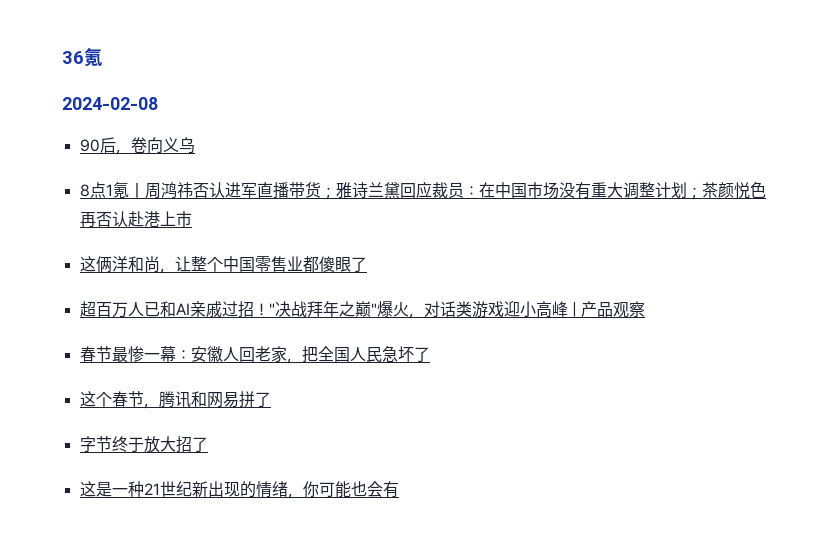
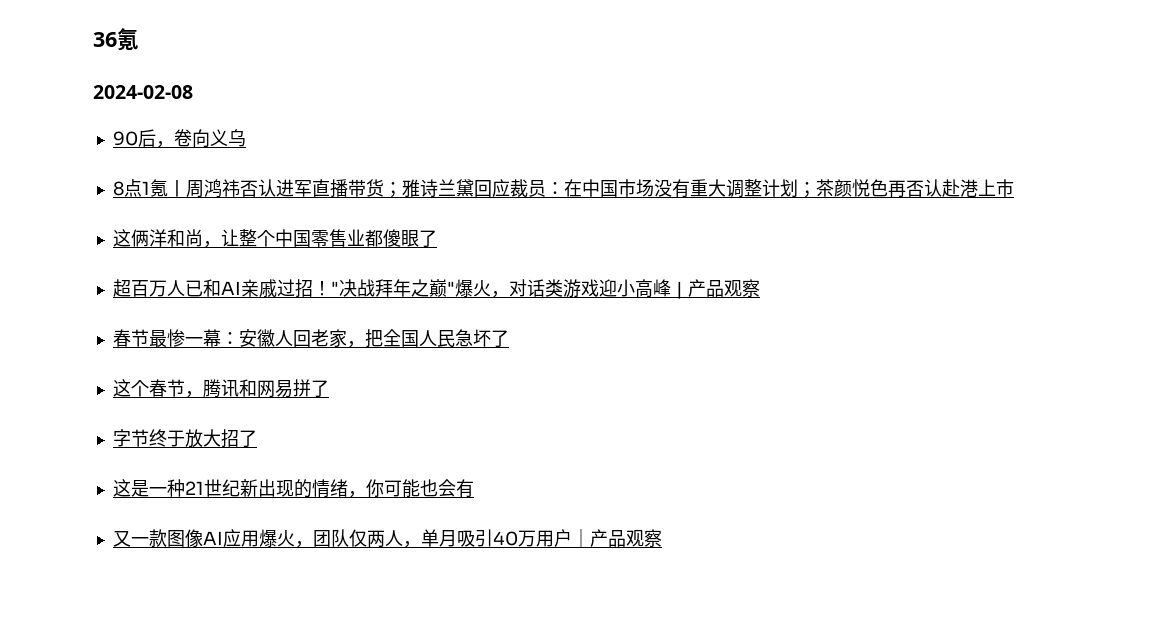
+ 又一款图像AI应用爆火，团队仅两人，单月吸引40万用户｜产品观察

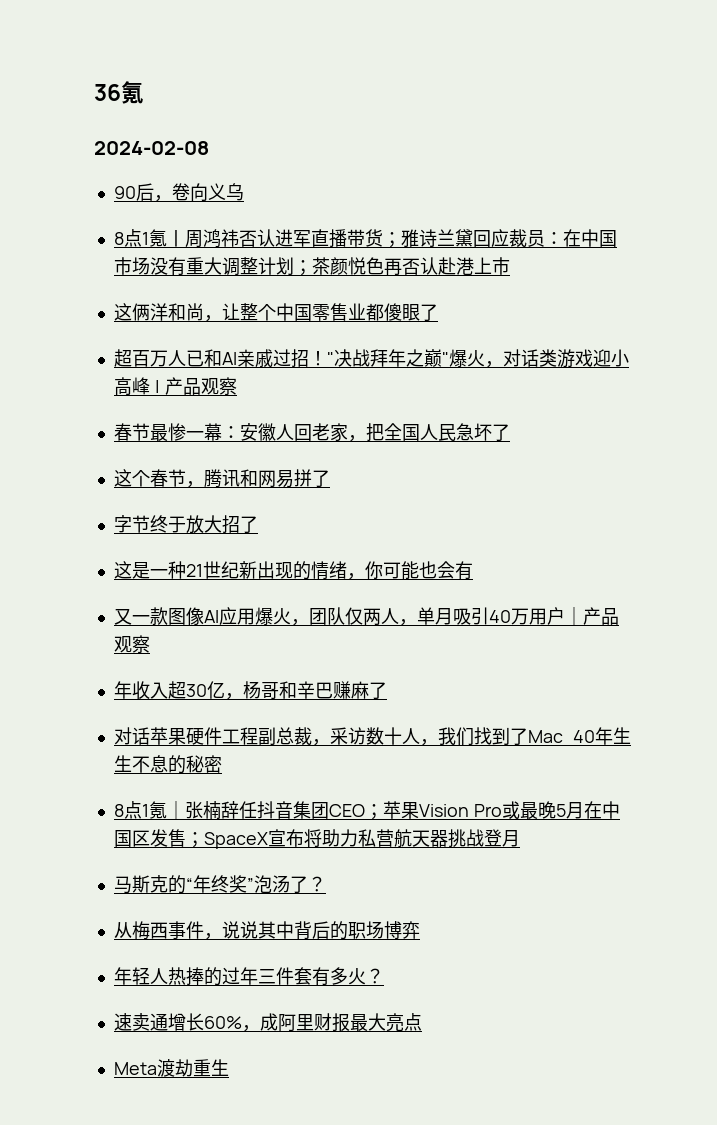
+ 年收入超30亿，杨哥和辛巴赚麻了
+ 对话苹果硬件工程副总裁，采访数十人，我们找到了Mac 40年生生不息的秘密
+ 8点1氪｜张楠辞任抖音集团CEO；苹果Vision Pro或最晚5月在中国区发售；SpaceX宣布将助力私营航天器挑战登月
+ 马斯克的“年终奖”泡汤了？
+ 从梅西事件，说说其中背后的职场博弈
+ 年轻人热捧的过年三件套有多火？
+ 速卖通增长60%，成阿里财报最大亮点
+ Meta渡劫重生

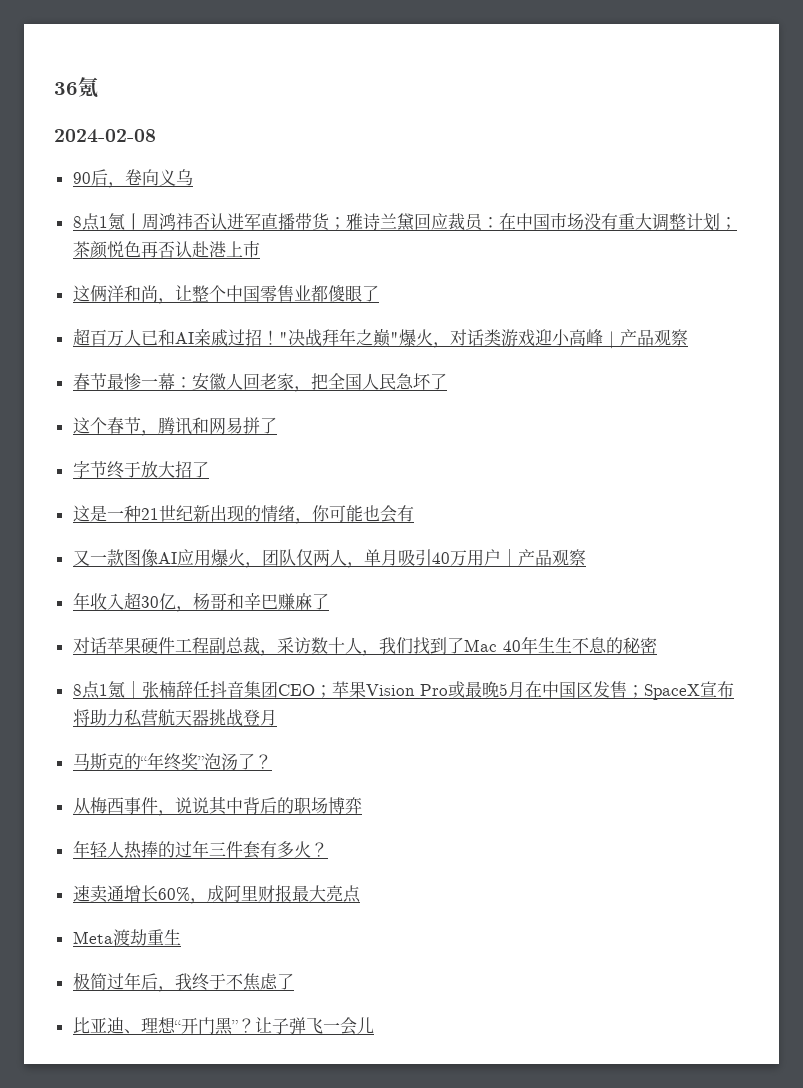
+ 极简过年后，我终于不焦虑了
+ 比亚迪、理想“开门黑”？让子弹飞一会儿

